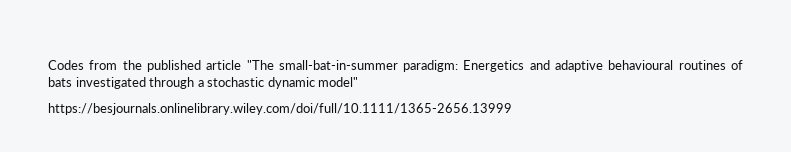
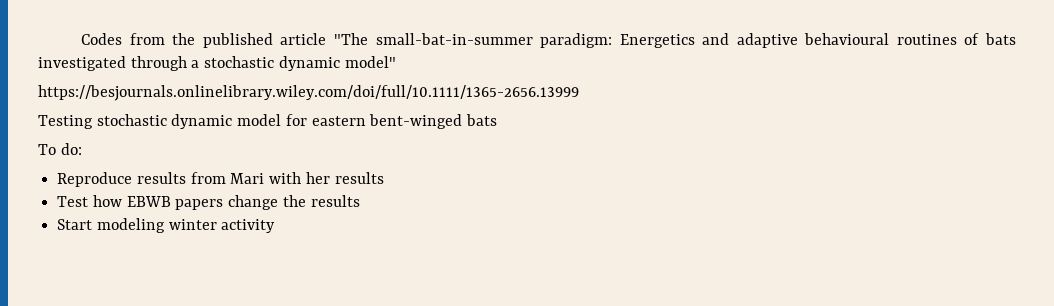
+ Testing stochastic dynamic model for eastern bent-winged bats
+ To do:
+ Reproduce results from Mari with her results
+ Test how EBWB papers change the results
+ Start modeling winter activity

